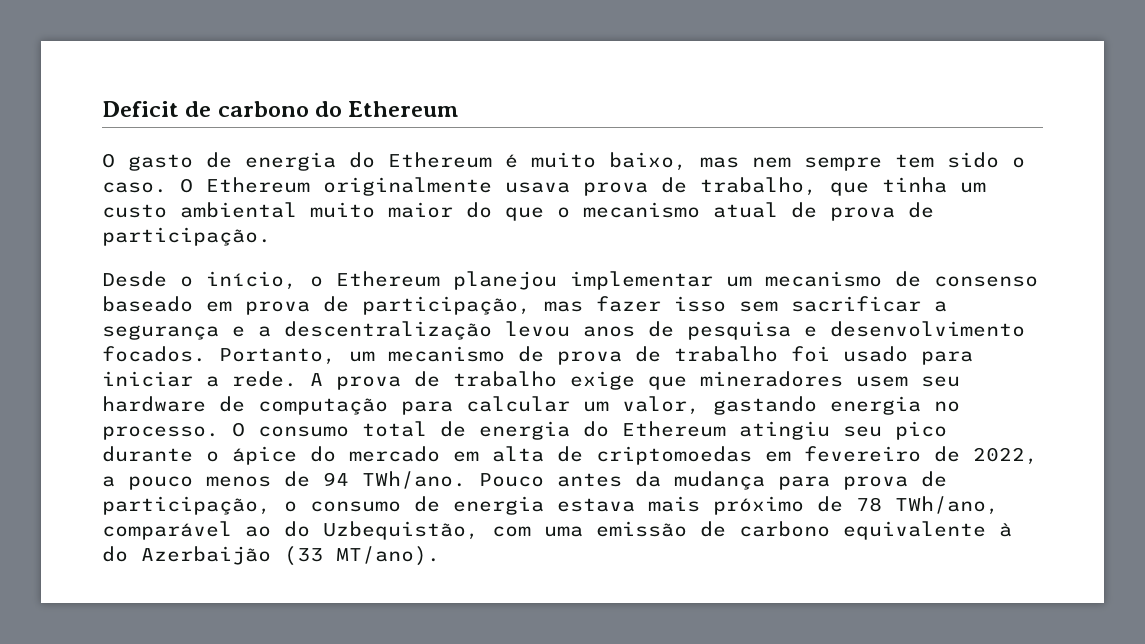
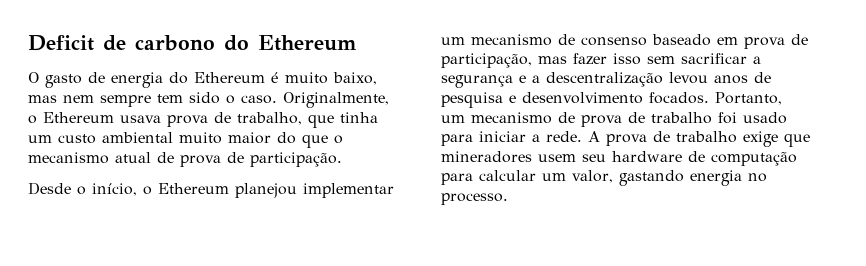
- O Ethereum originalmente usava prova de trabalho, que tinha um custo ambiental muito maior do que o mecanismo atual de prova de participação.
+ Originalmente, o Ethereum usava prova de trabalho, que tinha um custo ambiental muito maior do que o mecanismo atual de prova de participação.
- O consumo total de energia do Ethereum atingiu seu pico durante o ápice do mercado em alta de criptomoedas em fevereiro de 2022, a pouco menos de 94 TWh/ano. Pouco antes da mudança para prova de participação, o consumo de energia estava mais próximo de 78 TWh/ano, comparável ao do Uzbequistão, com uma emissão de carbono equivalente à do Azerbaijão (33 MT/ano).

